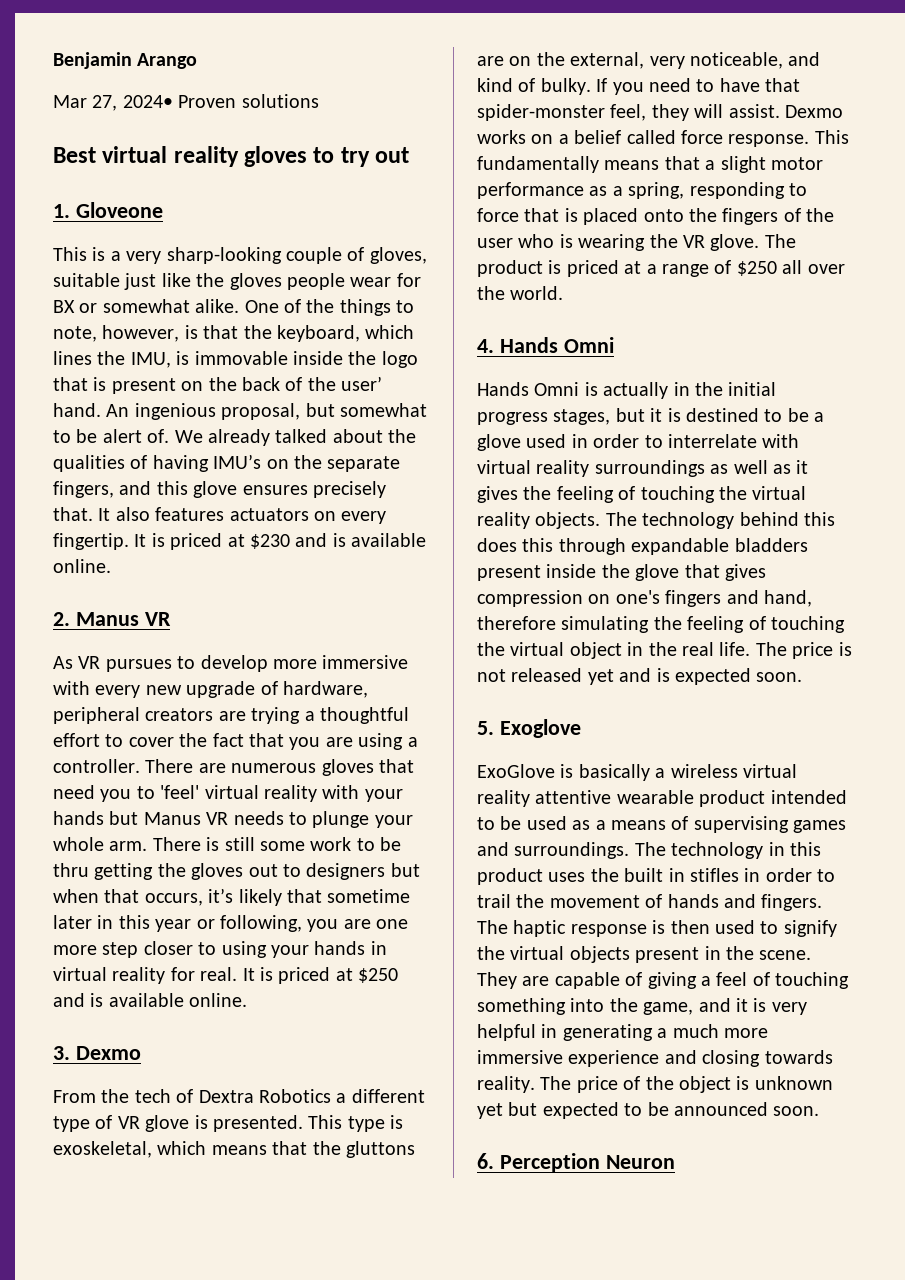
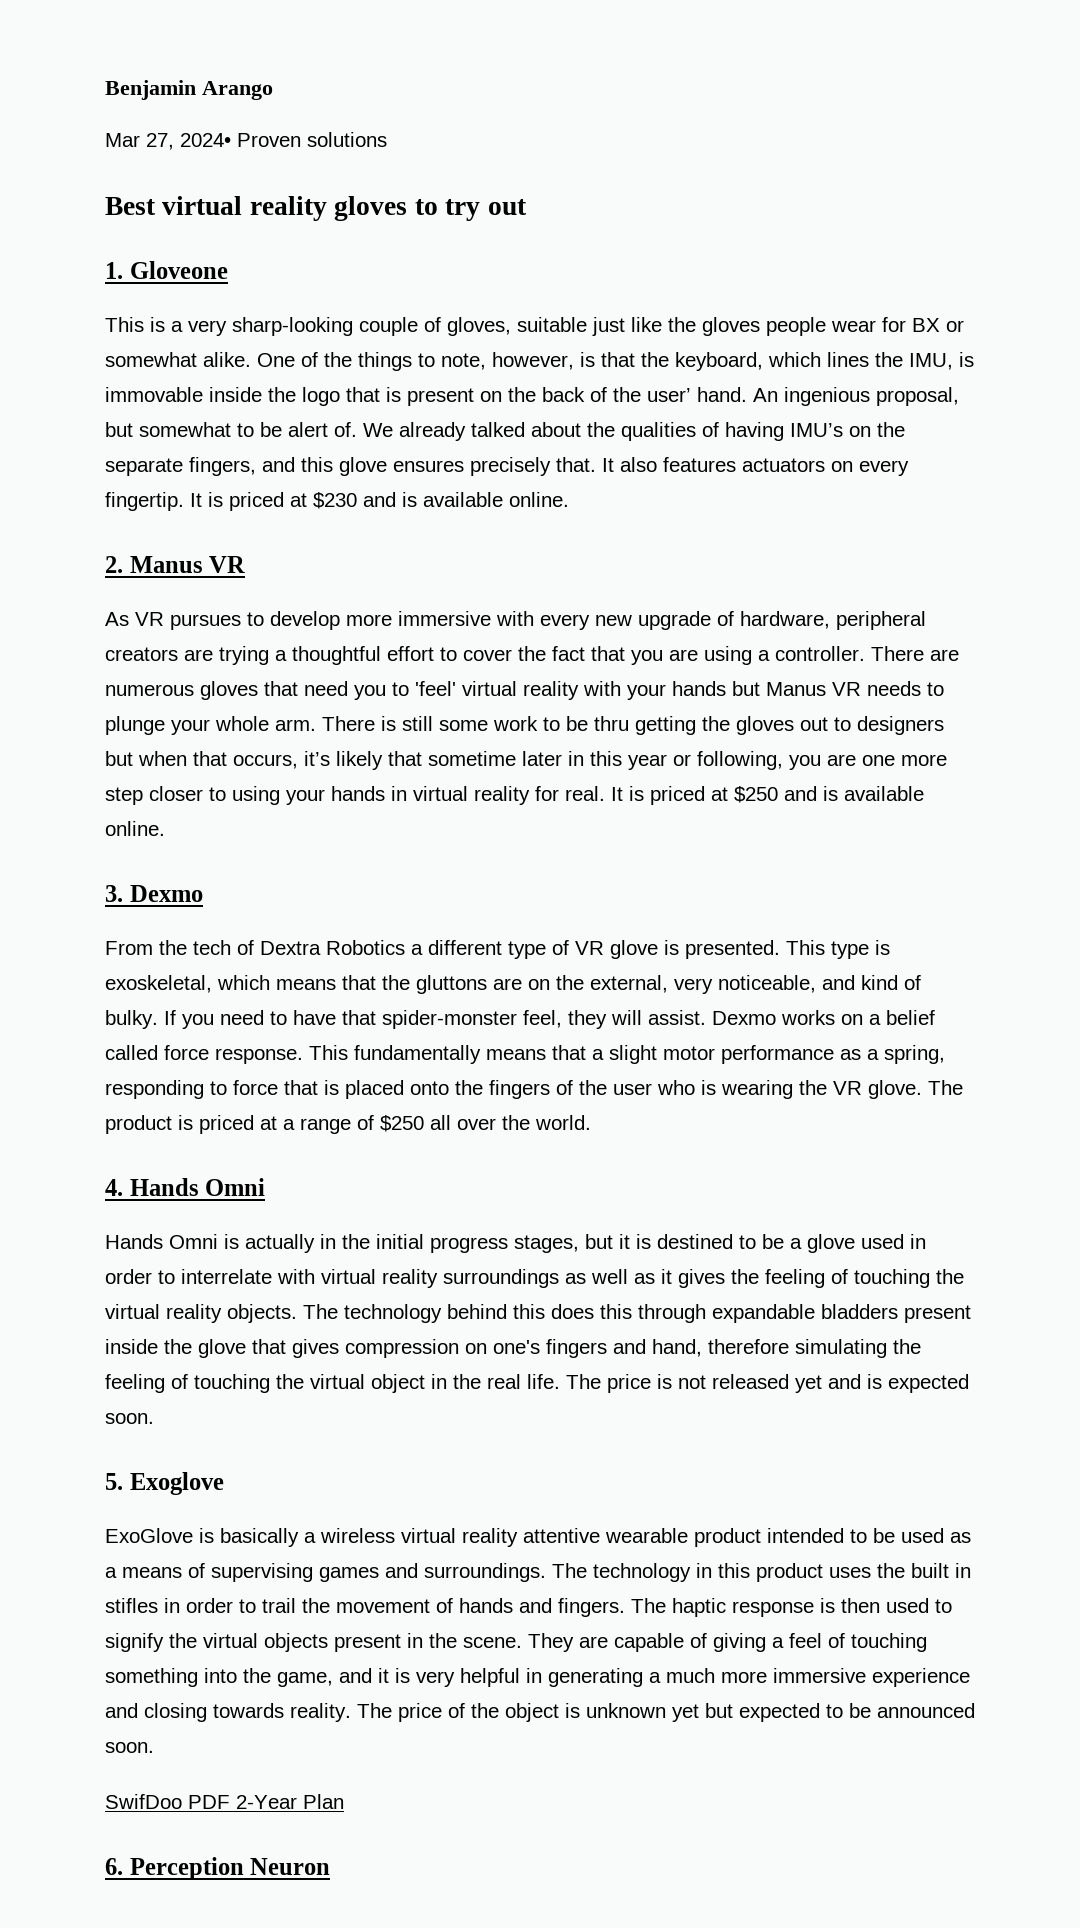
+ SwifDoo PDF 2-Year Plan

